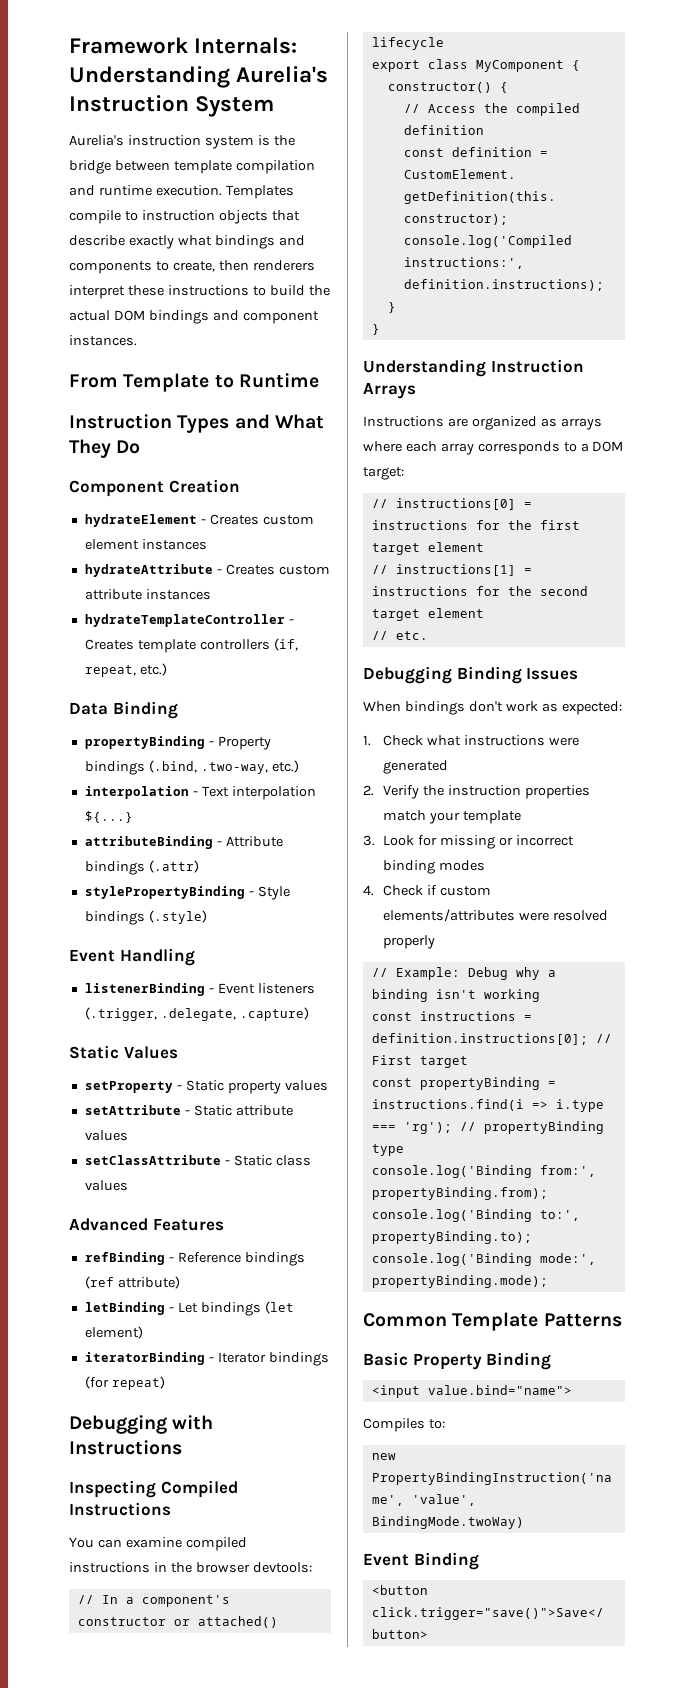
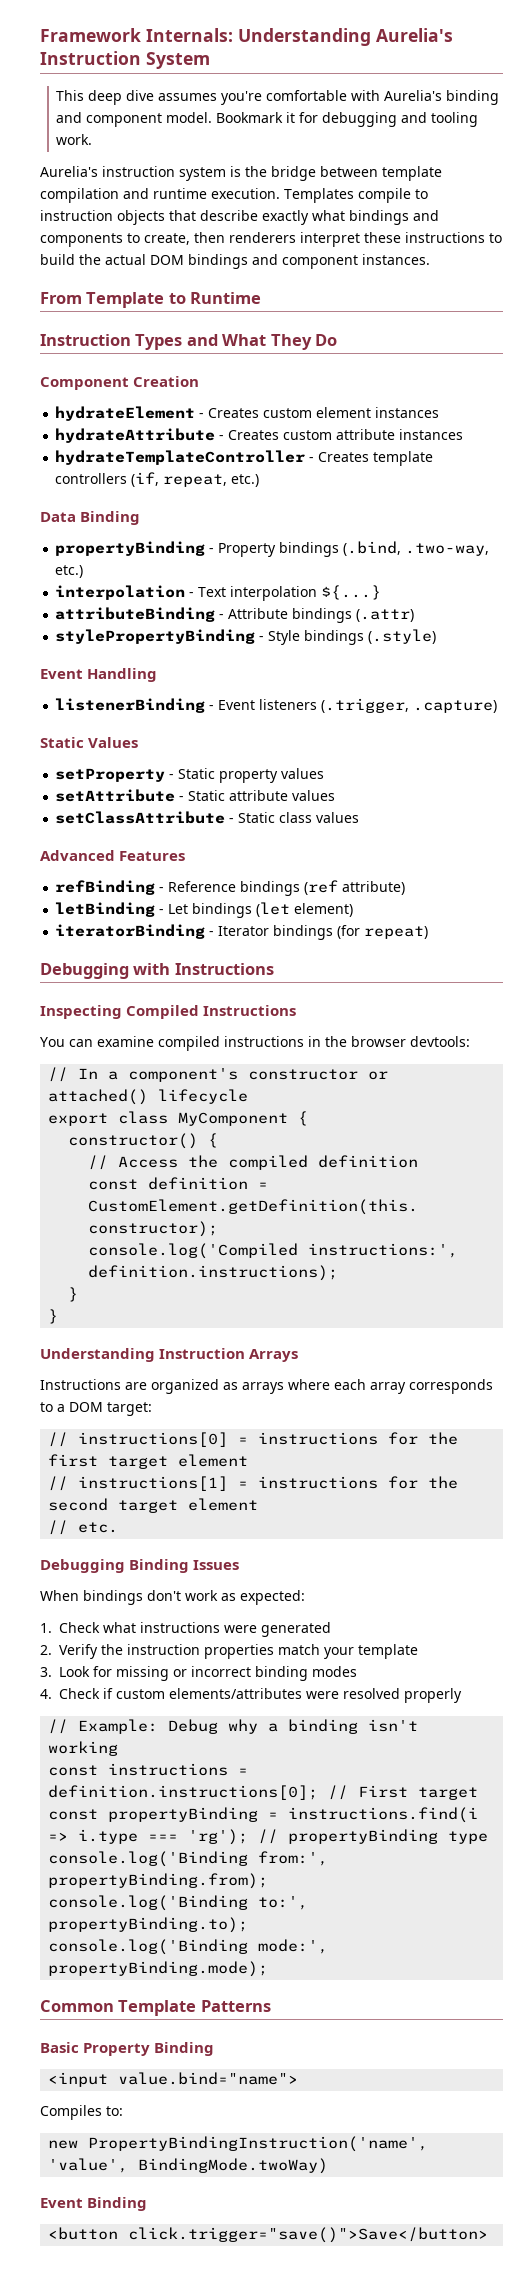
+ This deep dive assumes you're comfortable with Aurelia's binding and component model. Bookmark it for debugging and tooling work.
- listenerBinding - Event listeners (.trigger, .delegate, .capture)
+ listenerBinding - Event listeners (.trigger, .capture)

